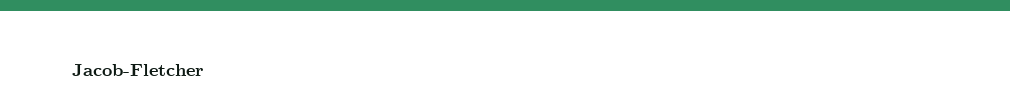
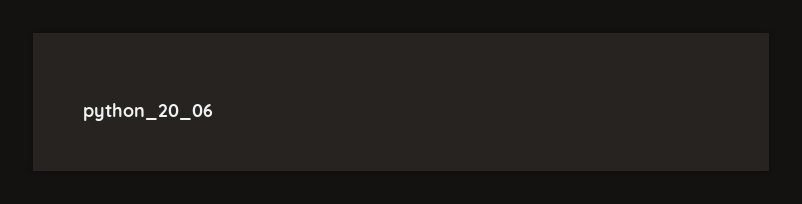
- Jacob-Fletcher
+ python_20_06

